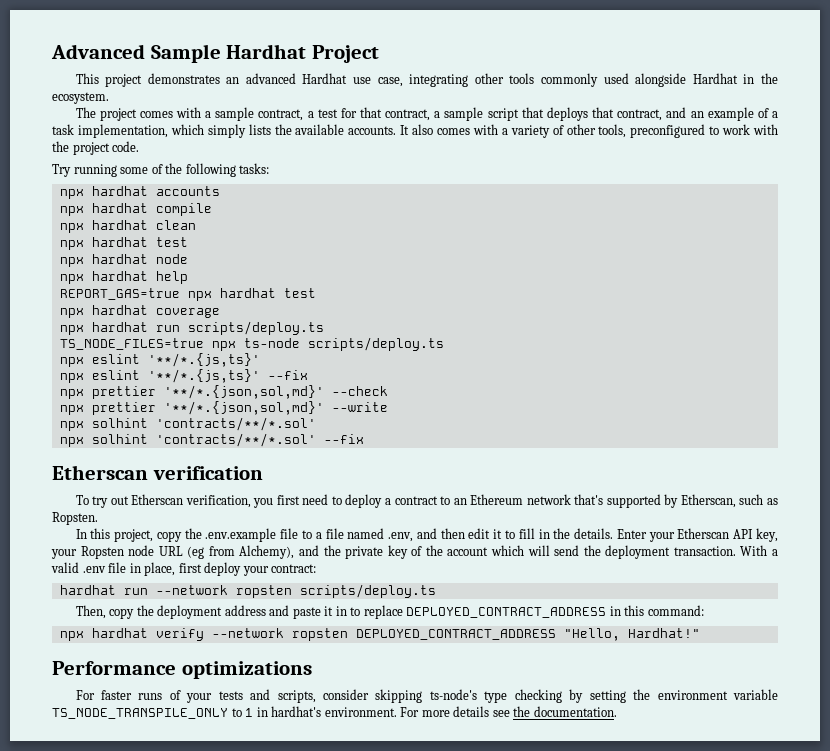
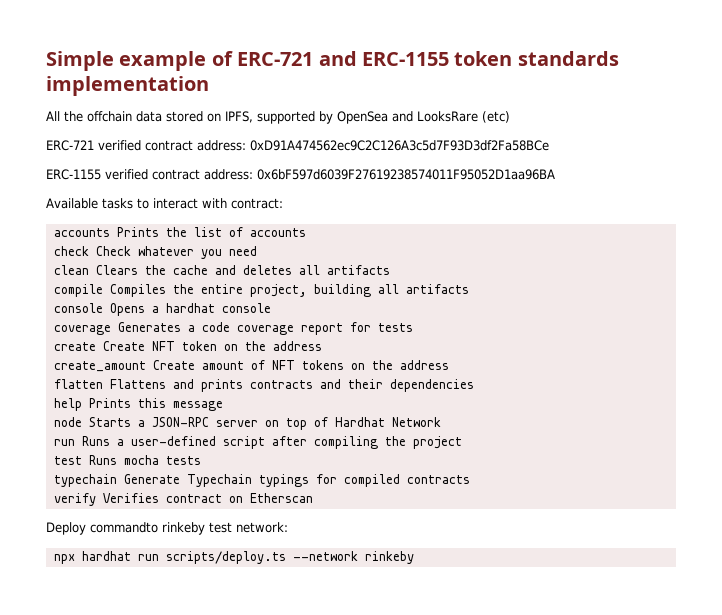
- Advanced Sample Hardhat Project
- This project demonstrates an advanced Hardhat use case, integrating other tools commonly used alongside Hardhat in the ecosystem.
- The project comes with a sample contract, a test for that contract, a sample script that deploys that contract, and an example of a task implementation, which simply lists the available accounts. It also comes with a variety of other tools, preconfigured to work with the project code.
- Try running some of the following tasks:
- npx hardhat accounts
- npx hardhat compile
- npx hardhat clean
- npx hardhat test
- npx hardhat node
- npx hardhat help
- REPORT_GAS=true npx hardhat test
- npx hardhat coverage
- npx hardhat run scripts/deploy.ts
- TS_NODE_FILES=true npx ts-node scripts/deploy.ts
- npx eslint '**/*.{js,ts}'
- npx eslint '**/*.{js,ts}' --fix
- npx prettier '**/*.{json,sol,md}' --check
- npx prettier '**/*.{json,sol,md}' --write
- npx solhint 'contracts/**/*.sol'
- npx solhint 'contracts/**/*.sol' --fix
- Etherscan verification
- To try out Etherscan verification, you first need to deploy a contract to an Ethereum network that's supported by Etherscan, such as Ropsten.
- In this project, copy the .env.example file to a file named .env, and then edit it to fill in the details. Enter your Etherscan API key, your Ropsten node URL (eg from Alchemy), and the private key of the account which will send the deployment transaction. With a valid .env file in place, first deploy your contract:
- hardhat run --network ropsten scripts/deploy.ts
- Then, copy the deployment address and paste it in to replace DEPLOYED_CONTRACT_ADDRESS in this command:
- npx hardhat verify --network ropsten DEPLOYED_CONTRACT_ADDRESS "Hello, Hardhat!"
- Performance optimizations
- For faster runs of your tests and scripts, consider skipping ts-node's type checking by setting the environment variable TS_NODE_TRANSPILE_ONLY to 1 in hardhat's environment. For more details see the documentation.
+ Simple example of ERC-721 and ERC-1155 token standards implementation
+ All the offchain data stored on IPFS, supported by OpenSea and LooksRare (etc)
+ ERC-721 verified contract address: 0xD91A474562ec9C2C126A3c5d7F93D3df2Fa58BCe
+ ERC-1155 verified contract address: 0x6bF597d6039F27619238574011F95052D1aa96BA
+ Available tasks to interact with contract:
+ accounts Prints the list of accounts
+ check Check whatever you need
+ clean Clears the cache and deletes all artifacts
+ compile Compiles the entire project, building all artifacts
+ console Opens a hardhat console
+ coverage Generates a code coverage report for tests
+ create Create NFT token on the address
+ create_amount Create amount of NFT tokens on the address
+ flatten Flattens and prints contracts and their dependencies
+ help Prints this message
+ node Starts a JSON-RPC server on top of Hardhat Network
+ run Runs a user-defined script after compiling the project
+ test Runs mocha tests
+ typechain Generate Typechain typings for compiled contracts
+ verify Verifies contract on Etherscan
+ Deploy commandto rinkeby test network:
+ npx hardhat run scripts/deploy.ts --network rinkeby

